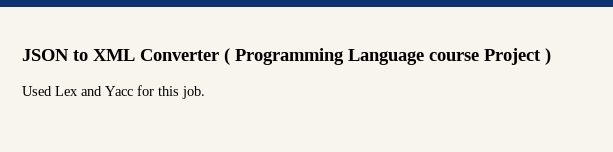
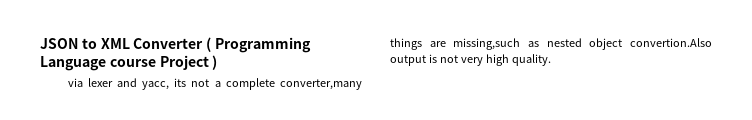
- Used Lex and Yacc for this job.
+ via lexer and yacc, its not a complete converter,many things are missing,such as nested object convertion.Also output is not very high quality.

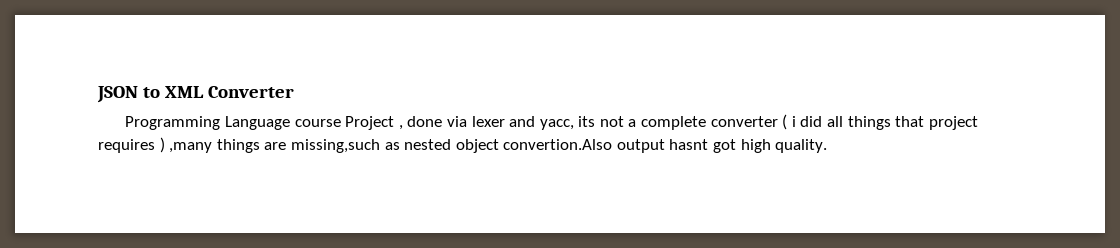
- JSON to XML Converter ( Programming Language course Project )
- via lexer and yacc, its not a complete converter,many things are missing,such as nested object convertion.Also output is not very high quality.
+ JSON to XML Converter
+ Programming Language course Project , done via lexer and yacc, its not a complete converter ( i did all things that project requires ) ,many things are missing,such as nested object convertion.Also output hasnt got high quality.

